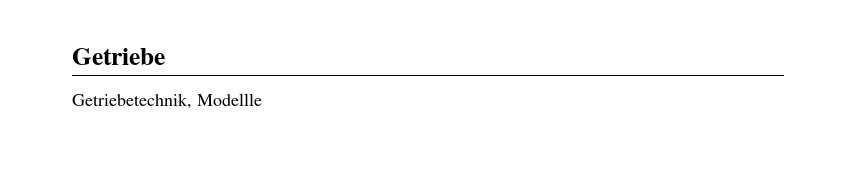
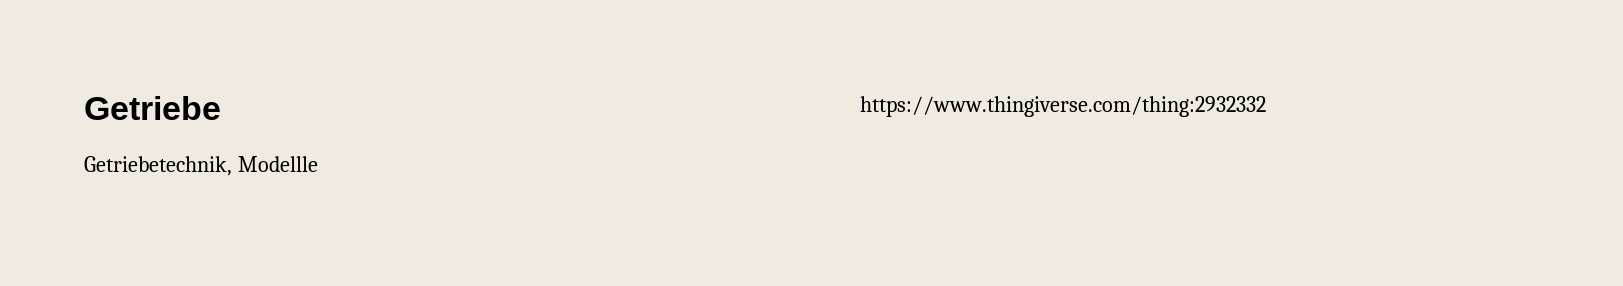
+ https://www.thingiverse.com/thing:2932332

